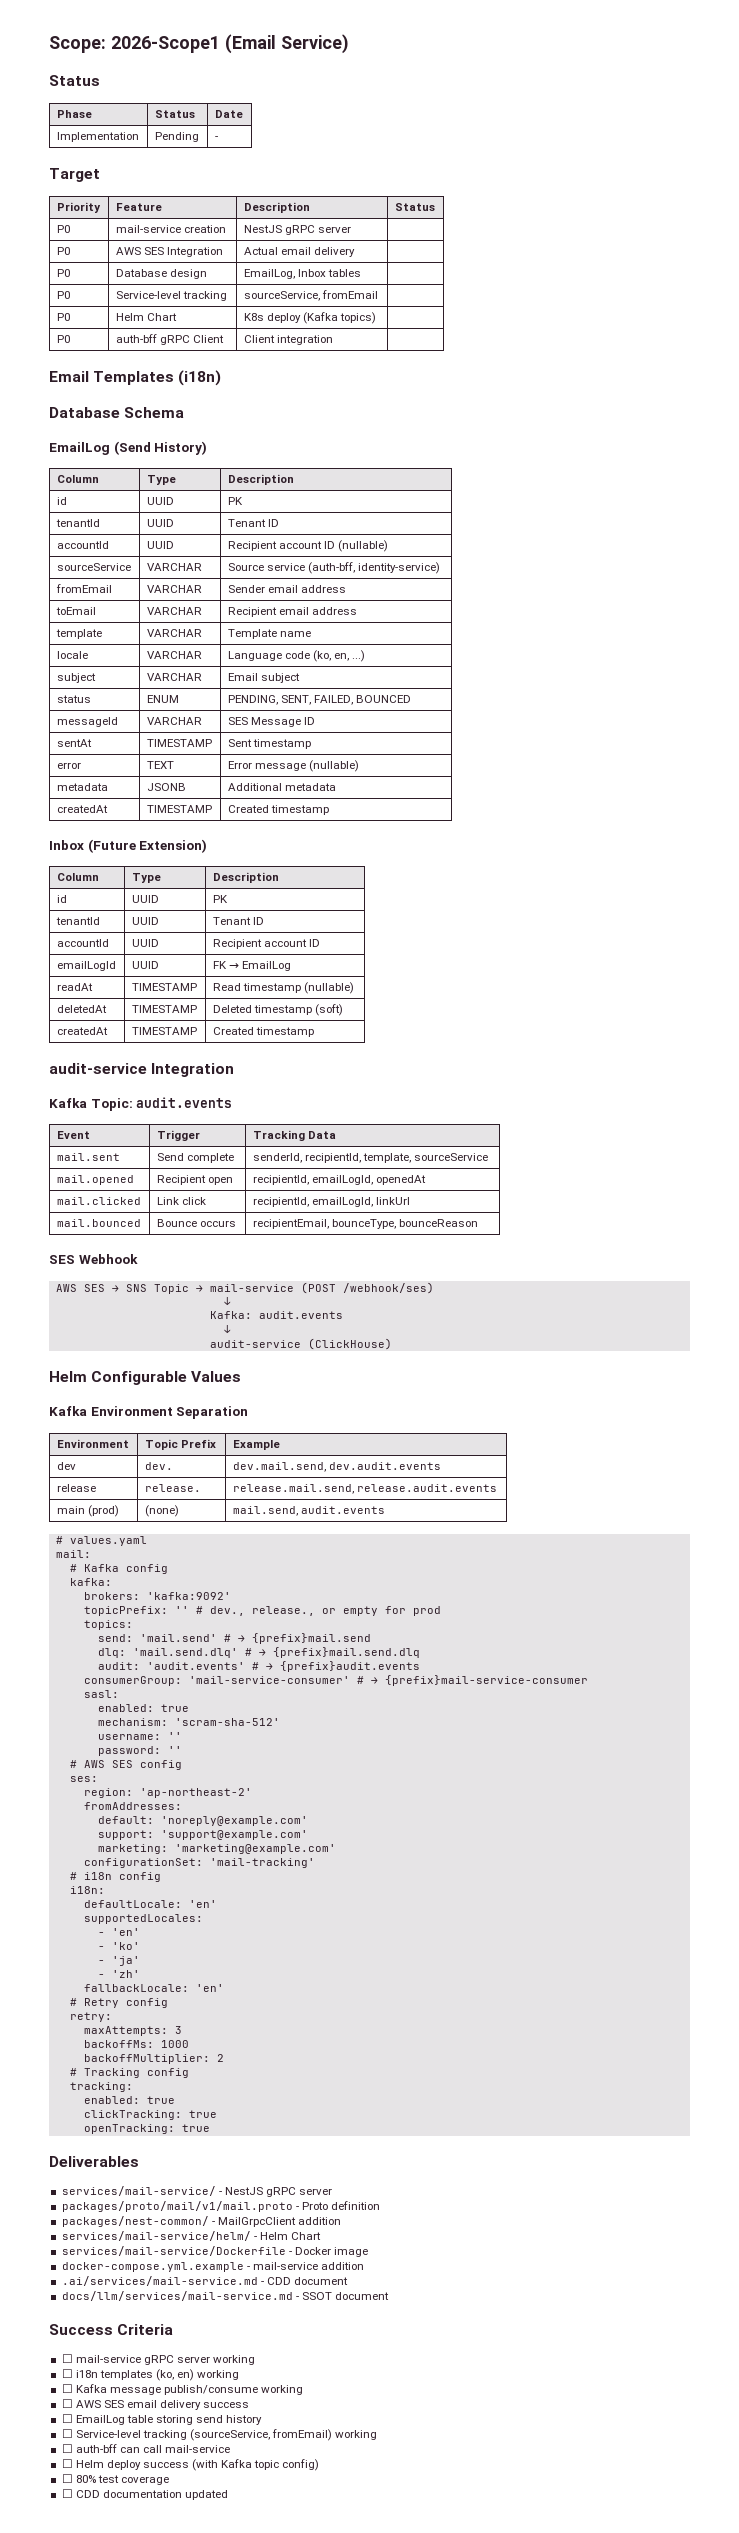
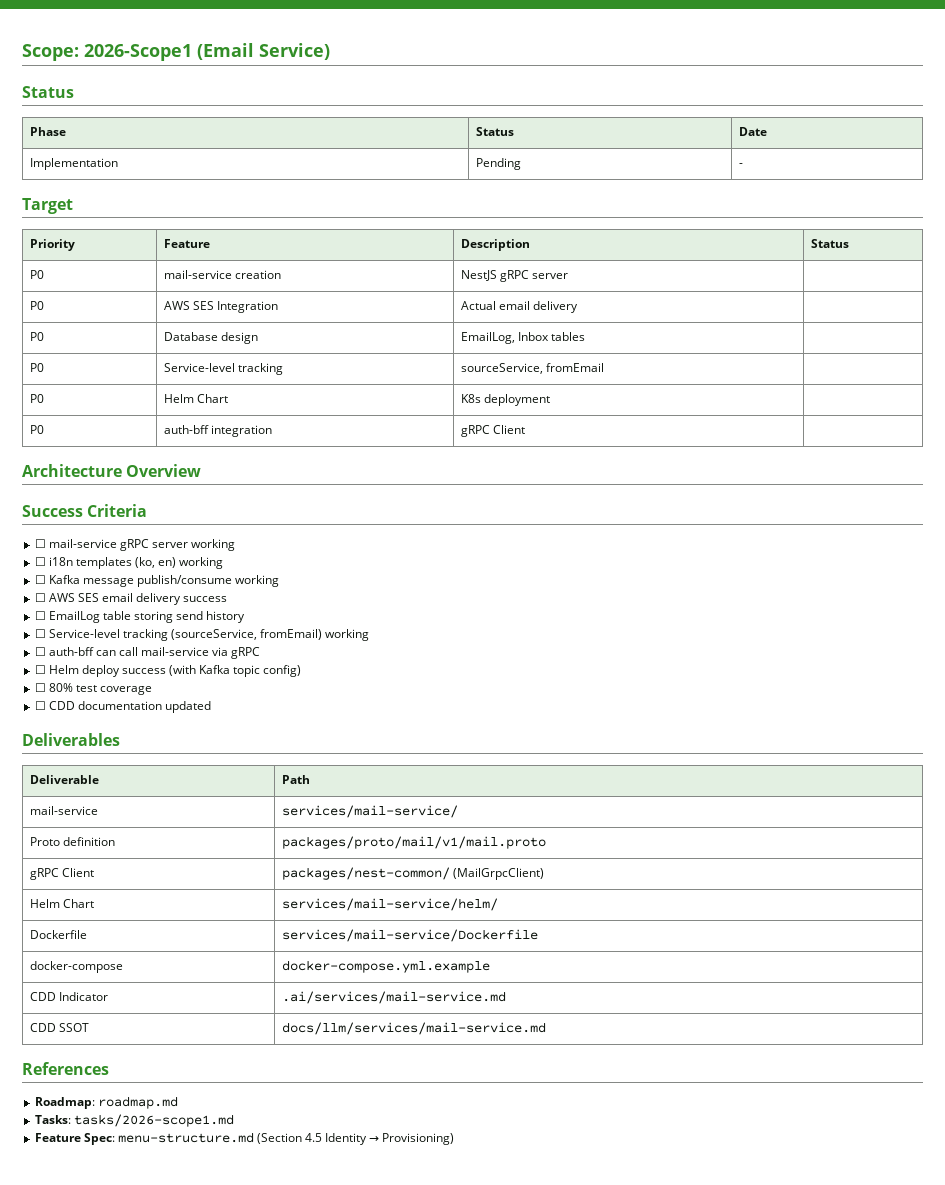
- P0 | Helm Chart | K8s deploy (Kafka topics) |
+ P0 | Helm Chart | K8s deployment |
- P0 | auth-bff gRPC Client | Client integration |
- Email Templates (i18n)
- Database Schema
- EmailLog (Send History)
- Column | Type | Description
- id | UUID | PK
- tenantId | UUID | Tenant ID
- accountId | UUID | Recipient account ID (nullable)
- sourceService | VARCHAR | Source service (auth-bff, identity-service)
- fromEmail | VARCHAR | Sender email address
- toEmail | VARCHAR | Recipient email address
- template | VARCHAR | Template name
- locale | VARCHAR | Language code (ko, en, ...)
- subject | VARCHAR | Email subject
- status | ENUM | PENDING, SENT, FAILED, BOUNCED
- messageId | VARCHAR | SES Message ID
- sentAt | TIMESTAMP | Sent timestamp
- error | TEXT | Error message (nullable)
- metadata | JSONB | Additional metadata
- createdAt | TIMESTAMP | Created timestamp
- Inbox (Future Extension)
- Column | Type | Description
- id | UUID | PK
- tenantId | UUID | Tenant ID
- accountId | UUID | Recipient account ID
- emailLogId | UUID | FK → EmailLog
- readAt | TIMESTAMP | Read timestamp (nullable)
- deletedAt | TIMESTAMP | Deleted timestamp (soft)
- createdAt | TIMESTAMP | Created timestamp
- audit-service Integration
- Kafka Topic: audit.events
- Event | Trigger | Tracking Data
- mail.sent | Send complete | senderId, recipientId, template, sourceService
- mail.opened | Recipient open | recipientId, emailLogId, openedAt
- mail.clicked | Link click | recipientId, emailLogId, linkUrl
- mail.bounced | Bounce occurs | recipientEmail, bounceType, bounceReason
- SES Webhook
- AWS SES → SNS Topic → mail-service (POST /webhook/ses)
- ↓
- Kafka: audit.events
- ↓
- audit-service (ClickHouse)
- Helm Configurable Values
- Kafka Environment Separation
- Environment | Topic Prefix | Example
- dev | dev. | dev.mail.send, dev.audit.events
- release | release. | release.mail.send, release.audit.events
- main (prod) | (none) | mail.send, audit.events
- # values.yaml
- mail:
- # Kafka config
- kafka:
- brokers: 'kafka:9092'
- topicPrefix: '' # dev., release., or empty for prod
- topics:
- send: 'mail.send' # → {prefix}mail.send
- dlq: 'mail.send.dlq' # → {prefix}mail.send.dlq
- audit: 'audit.events' # → {prefix}audit.events
- consumerGroup: 'mail-service-consumer' # → {prefix}mail-service-consumer
- sasl:
- enabled: true
- mechanism: 'scram-sha-512'
- username: ''
- password: ''
- # AWS SES config
- ses:
- region: 'ap-northeast-2'
- fromAddresses:
- default: 'noreply@example.com'
- support: 'support@example.com'
- marketing: 'marketing@example.com'
- configurationSet: 'mail-tracking'
- # i18n config
- i18n:
- defaultLocale: 'en'
- supportedLocales:
- - 'en'
- - 'ko'
- - 'ja'
- - 'zh'
- fallbackLocale: 'en'
- # Retry config
- retry:
- maxAttempts: 3
- backoffMs: 1000
- backoffMultiplier: 2
- # Tracking config
- tracking:
- enabled: true
- clickTracking: true
- openTracking: true
- Deliverables
- services/mail-service/ - NestJS gRPC server
- packages/proto/mail/v1/mail.proto - Proto definition
- packages/nest-common/ - MailGrpcClient addition
- services/mail-service/helm/ - Helm Chart
- services/mail-service/Dockerfile - Docker image
- docker-compose.yml.example - mail-service addition
- .ai/services/mail-service.md - CDD document
- docs/llm/services/mail-service.md - SSOT document
+ P0 | auth-bff integration | gRPC Client |
+ Architecture Overview
- ☐ auth-bff can call mail-service
+ ☐ auth-bff can call mail-service via gRPC
+ Deliverables
+ Deliverable | Path
+ mail-service | services/mail-service/
+ Proto definition | packages/proto/mail/v1/mail.proto
+ gRPC Client | packages/nest-common/ (MailGrpcClient)
+ Helm Chart | services/mail-service/helm/
+ Dockerfile | services/mail-service/Dockerfile
+ docker-compose | docker-compose.yml.example
+ CDD Indicator | .ai/services/mail-service.md
+ CDD SSOT | docs/llm/services/mail-service.md
+ References
+ Roadmap: roadmap.md
+ Tasks: tasks/2026-scope1.md
+ Feature Spec: menu-structure.md (Section 4.5 Identity → Provisioning)

